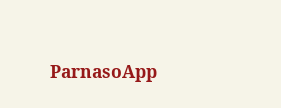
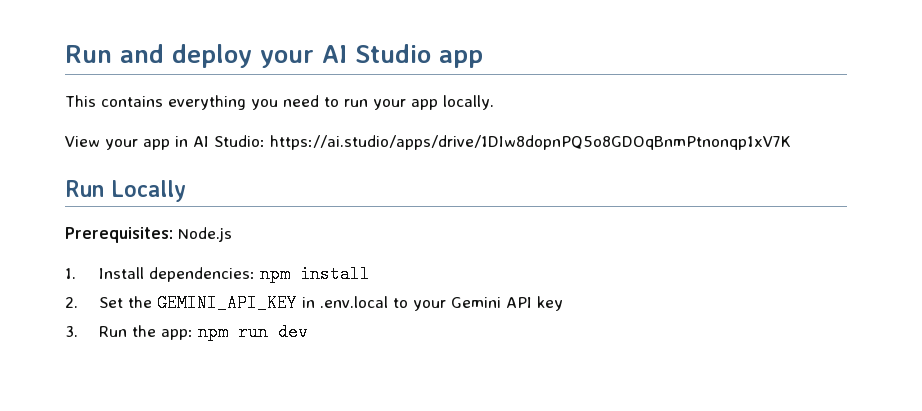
- ParnasoApp
+ Run and deploy your AI Studio app
+ This contains everything you need to run your app locally.
+ View your app in AI Studio: https://ai.studio/apps/drive/1DIw8dopnPQ5o8GDOqBnmPtnonqp1xV7K
+ Run Locally
+ Prerequisites: Node.js
+ 1. Install dependencies: npm install
+ 2. Set the GEMINI_API_KEY in .env.local to your Gemini API key
+ 3. Run the app: npm run dev

